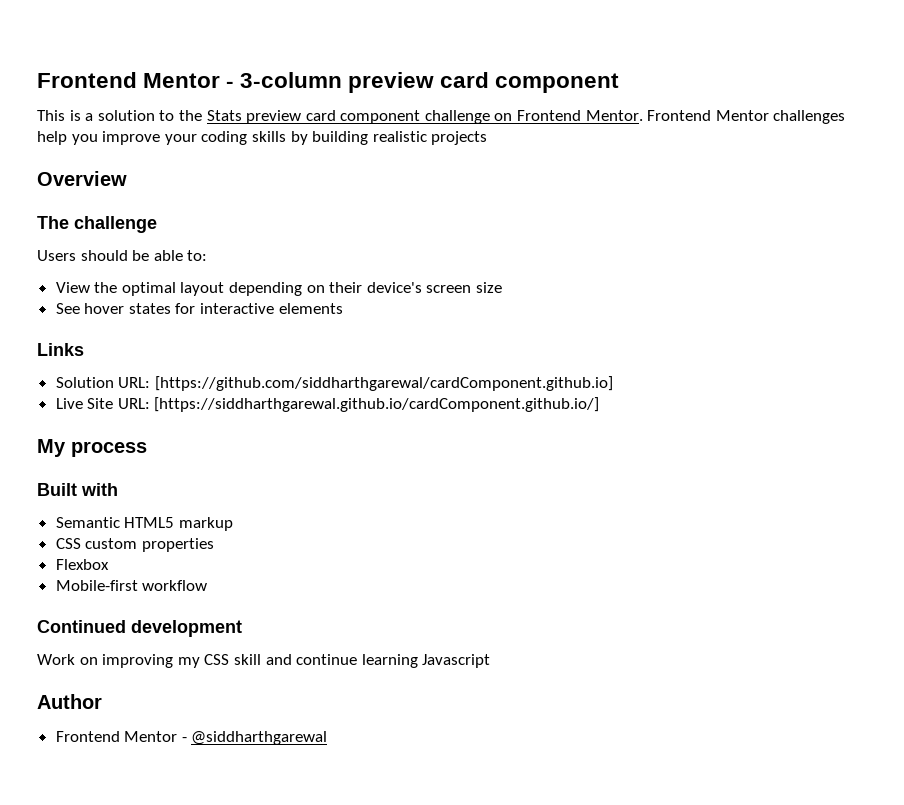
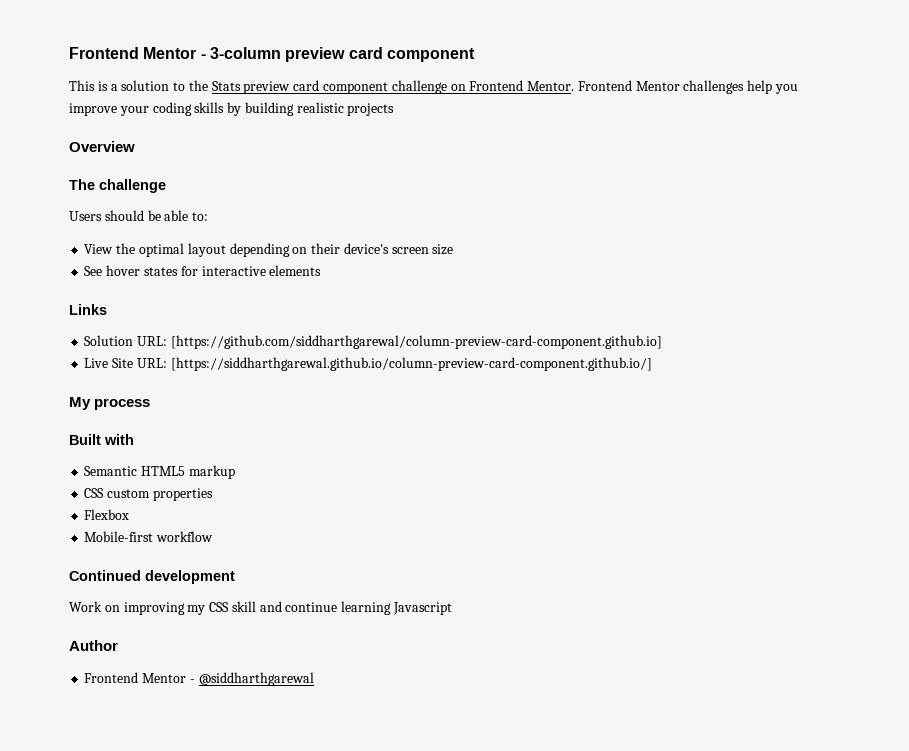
- Solution URL: [https://github.com/siddharthgarewal/cardComponent.github.io]
+ Solution URL: [https://github.com/siddharthgarewal/column-preview-card-component.github.io]
- Live Site URL: [https://siddharthgarewal.github.io/cardComponent.github.io/]
+ Live Site URL: [https://siddharthgarewal.github.io/column-preview-card-component.github.io/]

